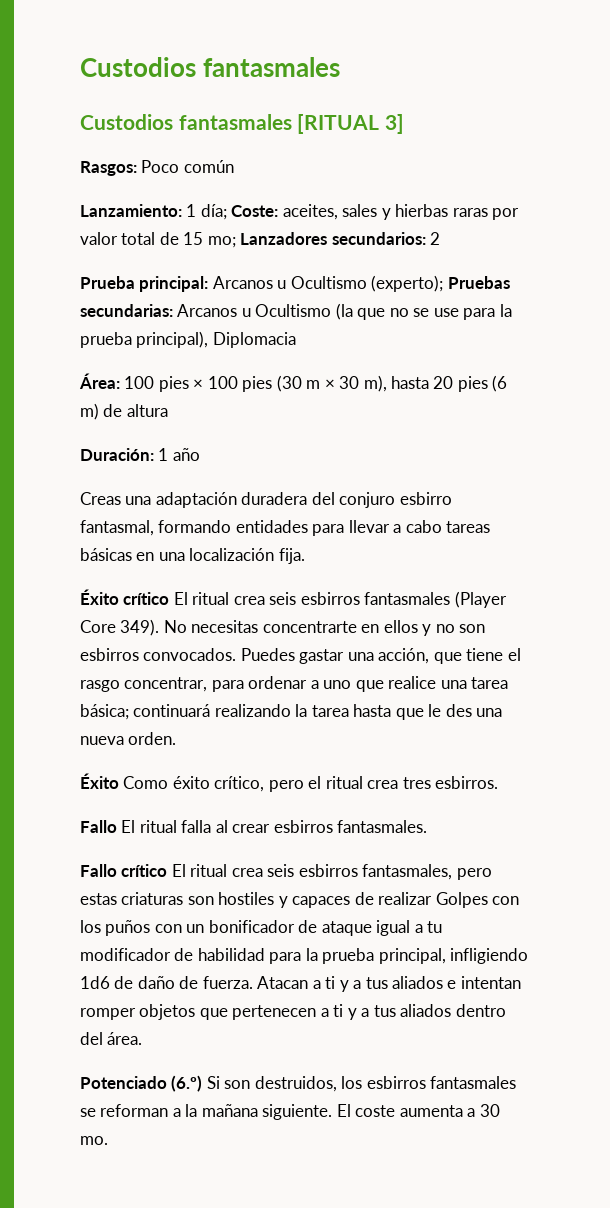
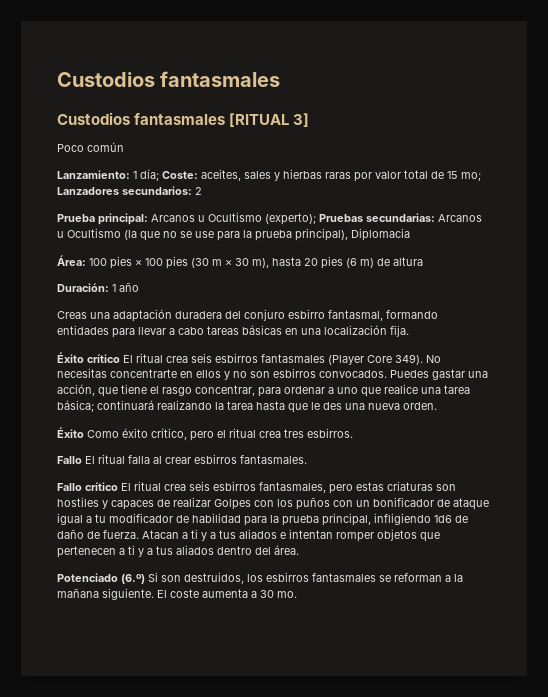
- Rasgos: Poco común
+ Poco común

